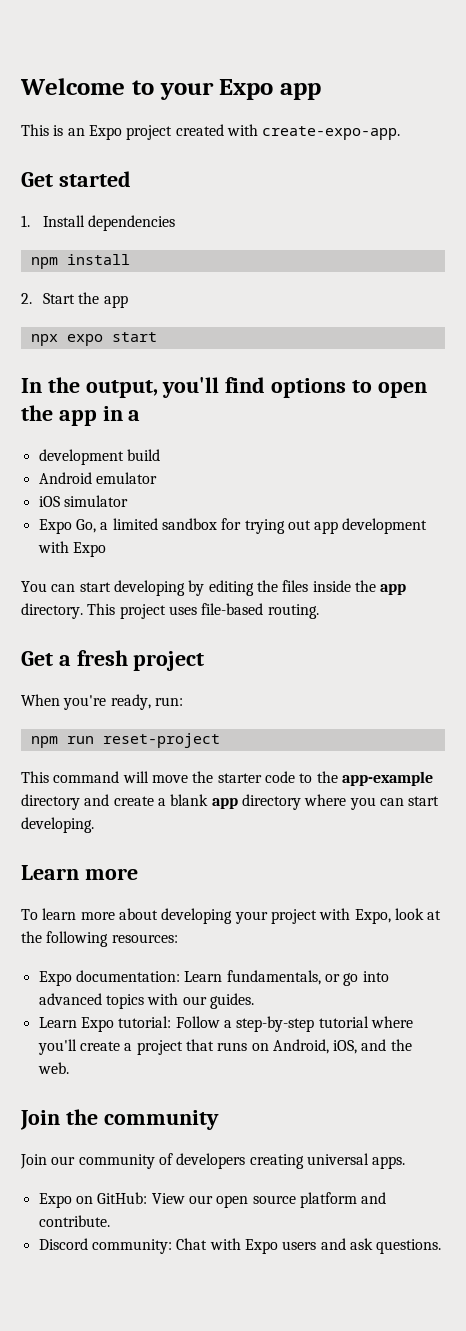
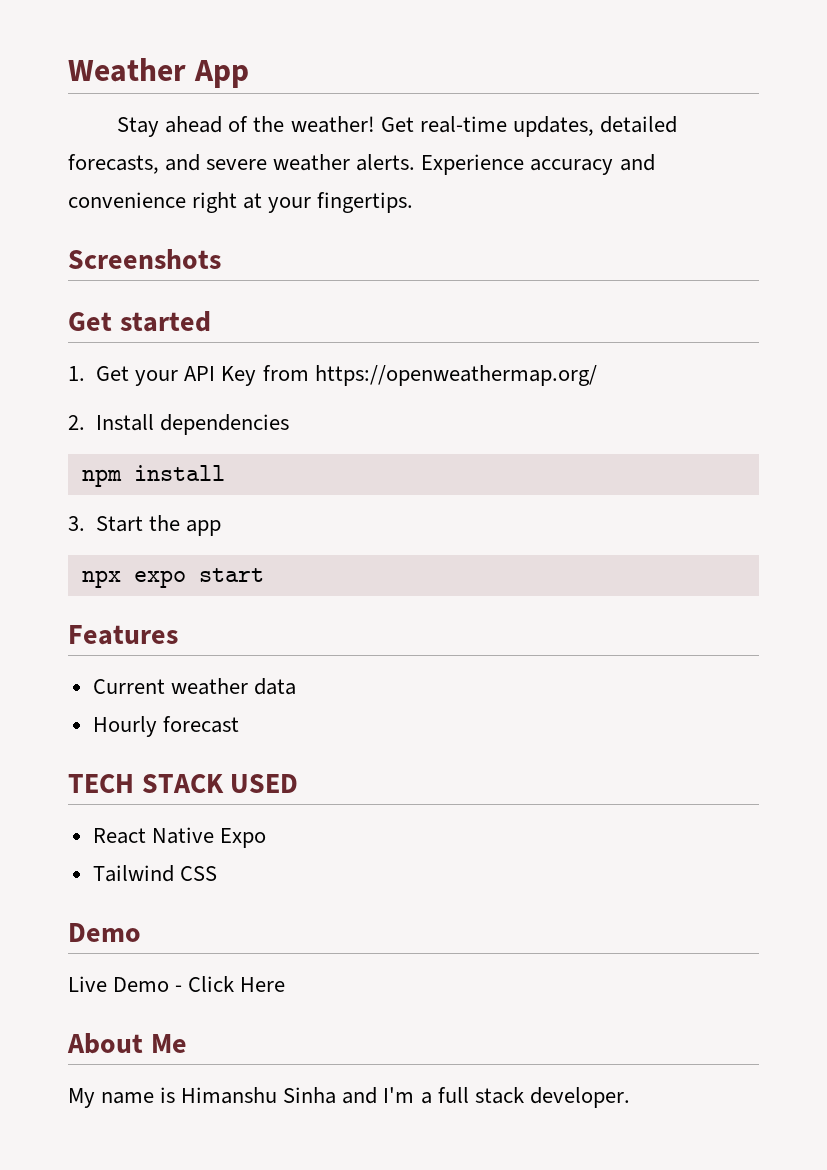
- Welcome to your Expo app
- This is an Expo project created with create-expo-app.
+ Weather App
+ Stay ahead of the weather! Get real-time updates, detailed forecasts, and severe weather alerts. Experience accuracy and convenience right at your fingertips.
+ Screenshots
  Get started
- 1. Install dependencies
+ 1. Get your API Key from https://openweathermap.org/
+ 2. Install dependencies
- 2. Start the app
+ 3. Start the app
- In the output, you'll find options to open the app in a
- development build
- Android emulator
- iOS simulator
- Expo Go, a limited sandbox for trying out app development with Expo
- You can start developing by editing the files inside the app directory. This project uses file-based routing.
- Get a fresh project
- When you're ready, run:
- npm run reset-project
- This command will move the starter code to the app-example directory and create a blank app directory where you can start developing.
- Learn more
- To learn more about developing your project with Expo, look at the following resources:
- Expo documentation: Learn fundamentals, or go into advanced topics with our guides.
- Learn Expo tutorial: Follow a step-by-step tutorial where you'll create a project that runs on Android, iOS, and the web.
- Join the community
- Join our community of developers creating universal apps.
- Expo on GitHub: View our open source platform and contribute.
- Discord community: Chat with Expo users and ask questions.
+ Features
+ Current weather data
+ Hourly forecast
+ TECH STACK USED
+ React Native Expo
+ Tailwind CSS
+ Demo
+ Live Demo - Click Here
+ About Me
+ My name is Himanshu Sinha and I'm a full stack developer.

